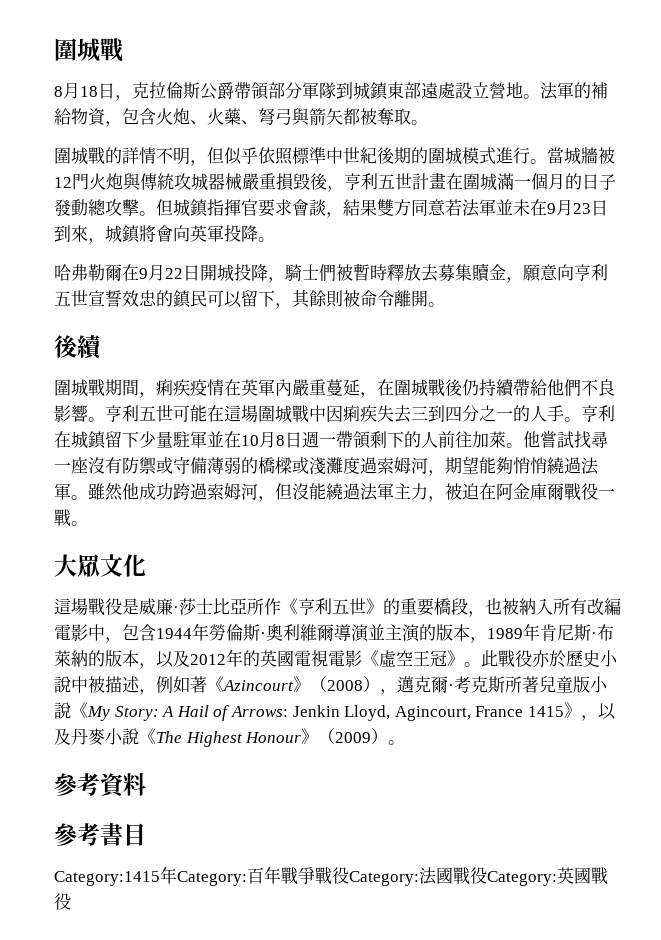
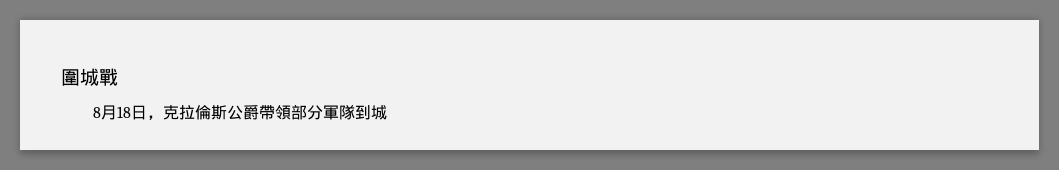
- 8月18日，克拉倫斯公爵帶領部分軍隊到城鎮東部遠處設立營地。法軍的補給物資，包含火炮、火藥、弩弓與箭矢都被奪取。
- 圍城戰的詳情不明，但似乎依照標準中世紀後期的圍城模式進行。當城牆被12門火炮與傳統攻城器械嚴重損毀後，亨利五世計畫在圍城滿一個月的日子發動總攻擊。但城鎮指揮官要求會談，結果雙方同意若法軍並未在9月23日到來，城鎮將會向英軍投降。
- 哈弗勒爾在9月22日開城投降，騎士們被暫時釋放去募集贖金，願意向亨利五世宣誓效忠的鎮民可以留下，其餘則被命令離開。
- 後續
- 圍城戰期間，痢疾疫情在英軍內嚴重蔓延，在圍城戰後仍持續帶給他們不良影響。亨利五世可能在這場圍城戰中因痢疾失去三到四分之一的人手。亨利在城鎮留下少量駐軍並在10月8日週一帶領剩下的人前往加萊。他嘗試找尋一座沒有防禦或守備薄弱的橋樑或淺灘度過索姆河，期望能夠悄悄繞過法軍。雖然他成功跨過索姆河，但沒能繞過法軍主力，被迫在阿金庫爾戰役一戰。
- 大眾文化
- 這場戰役是威廉·莎士比亞所作《亨利五世》的重要橋段，也被納入所有改編電影中，包含1944年勞倫斯·奧利維爾導演並主演的版本，1989年肯尼斯·布萊納的版本，以及2012年的英國電視電影《虛空王冠》。此戰役亦於歷史小說中被描述，例如著《Azincourt》（2008），邁克爾·考克斯所著兒童版小說《My Story: A Hail of Arrows: Jenkin Lloyd, Agincourt, France 1415》，以及丹麥小說《The Highest Honour》（2009）。
- 參考資料
- 參考書目
- Category:1415年Category:百年戰爭戰役Category:法國戰役Category:英國戰役
+ 8月18日，克拉倫斯公爵帶領部分軍隊到城

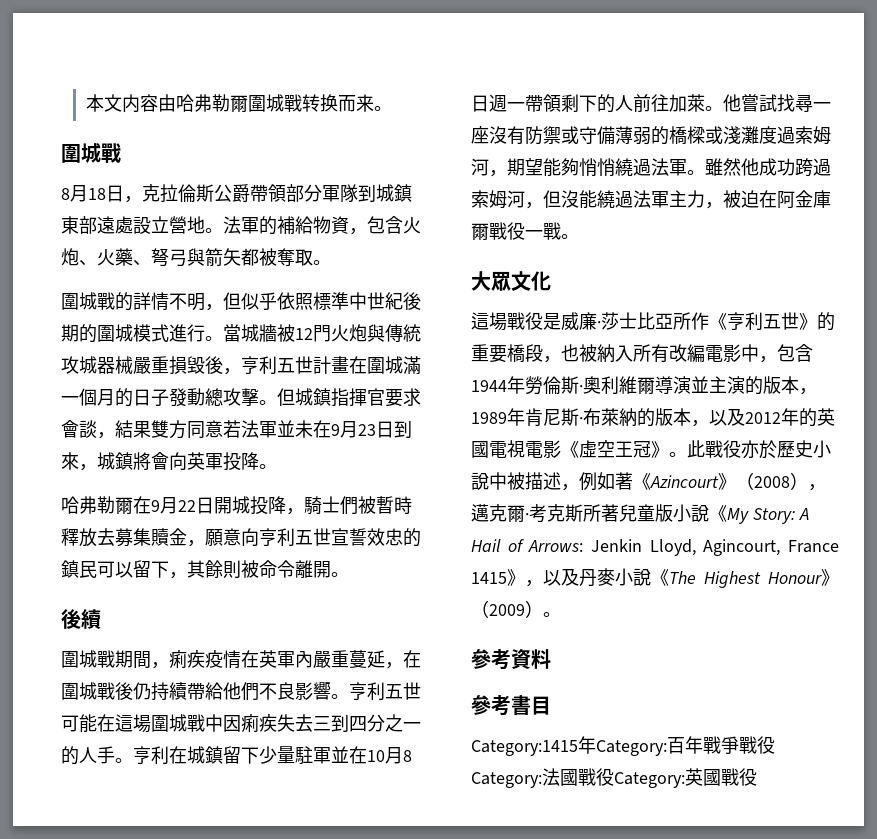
+ 本文内容由哈弗勒爾圍城戰转换而来。
- 8月18日，克拉倫斯公爵帶領部分軍隊到城
+ 8月18日，克拉倫斯公爵帶領部分軍隊到城鎮東部遠處設立營地。法軍的補給物資，包含火炮、火藥、弩弓與箭矢都被奪取。
+ 圍城戰的詳情不明，但似乎依照標準中世紀後期的圍城模式進行。當城牆被12門火炮與傳統攻城器械嚴重損毀後，亨利五世計畫在圍城滿一個月的日子發動總攻擊。但城鎮指揮官要求會談，結果雙方同意若法軍並未在9月23日到來，城鎮將會向英軍投降。
+ 哈弗勒爾在9月22日開城投降，騎士們被暫時釋放去募集贖金，願意向亨利五世宣誓效忠的鎮民可以留下，其餘則被命令離開。
+ 後續
+ 圍城戰期間，痢疾疫情在英軍內嚴重蔓延，在圍城戰後仍持續帶給他們不良影響。亨利五世可能在這場圍城戰中因痢疾失去三到四分之一的人手。亨利在城鎮留下少量駐軍並在10月8日週一帶領剩下的人前往加萊。他嘗試找尋一座沒有防禦或守備薄弱的橋樑或淺灘度過索姆河，期望能夠悄悄繞過法軍。雖然他成功跨過索姆河，但沒能繞過法軍主力，被迫在阿金庫爾戰役一戰。
+ 大眾文化
+ 這場戰役是威廉·莎士比亞所作《亨利五世》的重要橋段，也被納入所有改編電影中，包含1944年勞倫斯·奧利維爾導演並主演的版本，1989年肯尼斯·布萊納的版本，以及2012年的英國電視電影《虛空王冠》。此戰役亦於歷史小說中被描述，例如著《Azincourt》（2008），邁克爾·考克斯所著兒童版小說《My Story: A Hail of Arrows: Jenkin Lloyd, Agincourt, France 1415》，以及丹麥小說《The Highest Honour》（2009）。
+ 參考資料
+ 參考書目
+ Category:1415年Category:百年戰爭戰役Category:法國戰役Category:英國戰役

